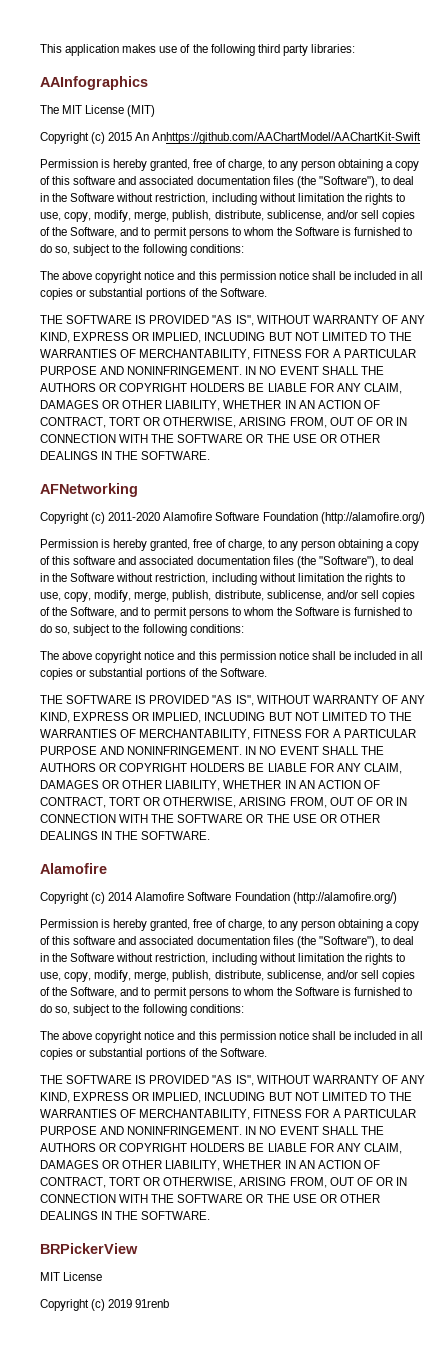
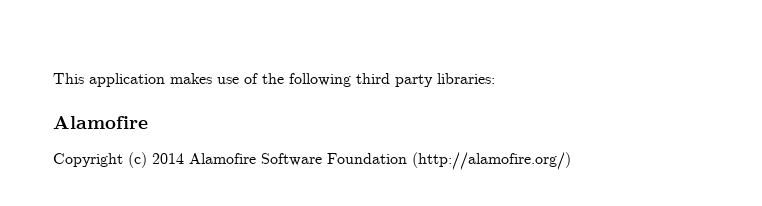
- AAInfographics
- The MIT License (MIT)
- Copyright (c) 2015 An Anhttps://github.com/AAChartModel/AAChartKit-Swift
- Permission is hereby granted, free of charge, to any person obtaining a copy of this software and associated documentation files (the "Software"), to deal in the Software without restriction, including without limitation the rights to use, copy, modify, merge, publish, distribute, sublicense, and/or sell copies of the Software, and to permit persons to whom the Software is furnished to do so, subject to the following conditions:
- The above copyright notice and this permission notice shall be included in all copies or substantial portions of the Software.
- THE SOFTWARE IS PROVIDED "AS IS", WITHOUT WARRANTY OF ANY KIND, EXPRESS OR IMPLIED, INCLUDING BUT NOT LIMITED TO THE WARRANTIES OF MERCHANTABILITY, FITNESS FOR A PARTICULAR PURPOSE AND NONINFRINGEMENT. IN NO EVENT SHALL THE AUTHORS OR COPYRIGHT HOLDERS BE LIABLE FOR ANY CLAIM, DAMAGES OR OTHER LIABILITY, WHETHER IN AN ACTION OF CONTRACT, TORT OR OTHERWISE, ARISING FROM, OUT OF OR IN CONNECTION WITH THE SOFTWARE OR THE USE OR OTHER DEALINGS IN THE SOFTWARE.
- AFNetworking
- Copyright (c) 2011-2020 Alamofire Software Foundation (http://alamofire.org/)
- Permission is hereby granted, free of charge, to any person obtaining a copy of this software and associated documentation files (the "Software"), to deal in the Software without restriction, including without limitation the rights to use, copy, modify, merge, publish, distribute, sublicense, and/or sell copies of the Software, and to permit persons to whom the Software is furnished to do so, subject to the following conditions:
- The above copyright notice and this permission notice shall be included in all copies or substantial portions of the Software.
- THE SOFTWARE IS PROVIDED "AS IS", WITHOUT WARRANTY OF ANY KIND, EXPRESS OR IMPLIED, INCLUDING BUT NOT LIMITED TO THE WARRANTIES OF MERCHANTABILITY, FITNESS FOR A PARTICULAR PURPOSE AND NONINFRINGEMENT. IN NO EVENT SHALL THE AUTHORS OR COPYRIGHT HOLDERS BE LIABLE FOR ANY CLAIM, DAMAGES OR OTHER LIABILITY, WHETHER IN AN ACTION OF CONTRACT, TORT OR OTHERWISE, ARISING FROM, OUT OF OR IN CONNECTION WITH THE SOFTWARE OR THE USE OR OTHER DEALINGS IN THE SOFTWARE.
  Copyright (c) 2014 Alamofire Software Foundation (http://alamofire.org/)
- Permission is hereby granted, free of charge, to any person obtaining a copy of this software and associated documentation files (the "Software"), to deal in the Software without restriction, including without limitation the rights to use, copy, modify, merge, publish, distribute, sublicense, and/or sell copies of the Software, and to permit persons to whom the Software is furnished to do so, subject to the following conditions:
- The above copyright notice and this permission notice shall be included in all copies or substantial portions of the Software.
- THE SOFTWARE IS PROVIDED "AS IS", WITHOUT WARRANTY OF ANY KIND, EXPRESS OR IMPLIED, INCLUDING BUT NOT LIMITED TO THE WARRANTIES OF MERCHANTABILITY, FITNESS FOR A PARTICULAR PURPOSE AND NONINFRINGEMENT. IN NO EVENT SHALL THE AUTHORS OR COPYRIGHT HOLDERS BE LIABLE FOR ANY CLAIM, DAMAGES OR OTHER LIABILITY, WHETHER IN AN ACTION OF CONTRACT, TORT OR OTHERWISE, ARISING FROM, OUT OF OR IN CONNECTION WITH THE SOFTWARE OR THE USE OR OTHER DEALINGS IN THE SOFTWARE.
- BRPickerView
- MIT License
- Copyright (c) 2019 91renb

